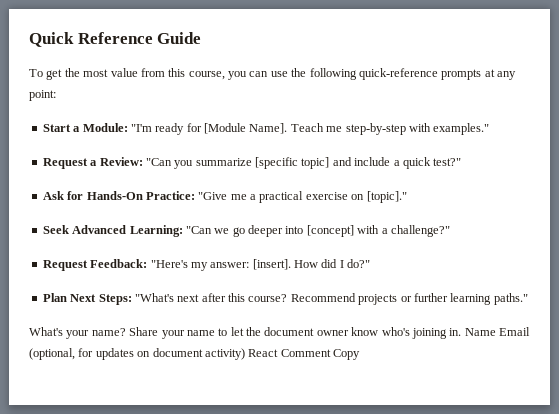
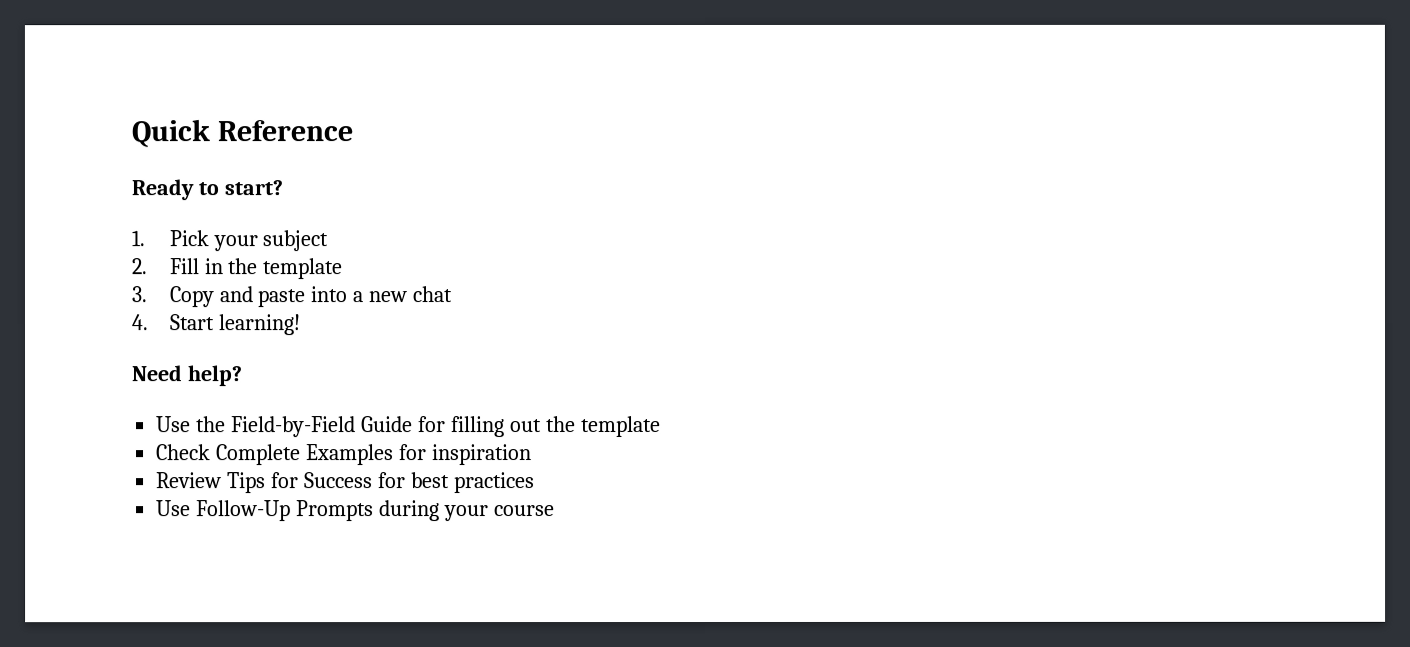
- Quick Reference Guide
- To get the most value from this course, you can use the following quick-reference prompts at any point:
- Start a Module: "I'm ready for [Module Name]. Teach me step-by-step with examples."
- Request a Review: "Can you summarize [specific topic] and include a quick test?"
- Ask for Hands-On Practice: "Give me a practical exercise on [topic]."
- Seek Advanced Learning: "Can we go deeper into [concept] with a challenge?"
- Request Feedback: "Here's my answer: [insert]. How did I do?"
- Plan Next Steps: "What's next after this course? Recommend projects or further learning paths."
- What's your name? Share your name to let the document owner know who's joining in. Name Email (optional, for updates on document activity) React Comment Copy
+ Quick Reference
+ Ready to start?
+ 1. Pick your subject
+ 2. Fill in the template
+ 3. Copy and paste into a new chat
+ 4. Start learning!
+ Need help?
+ Use the Field-by-Field Guide for filling out the template
+ Check Complete Examples for inspiration
+ Review Tips for Success for best practices
+ Use Follow-Up Prompts during your course

